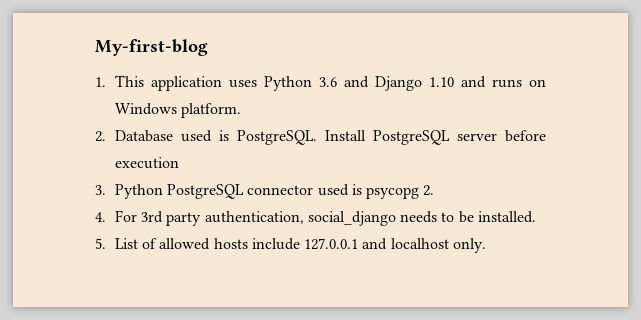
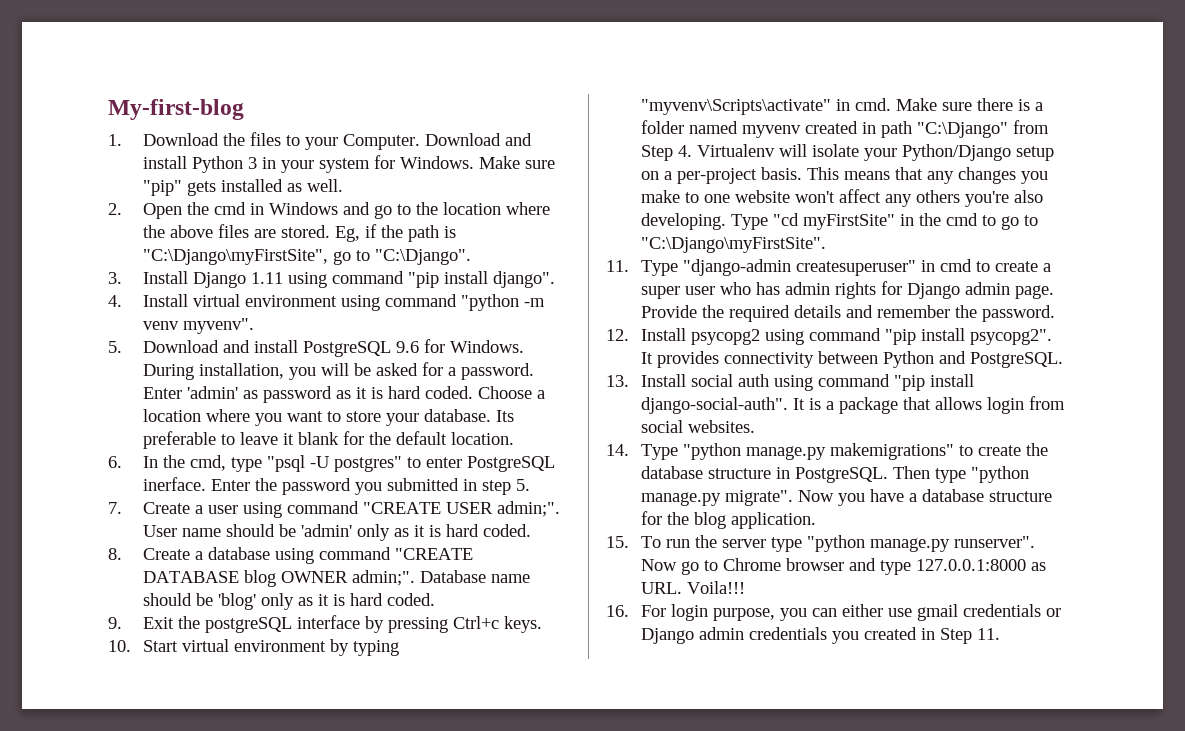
- 1. This application uses Python 3.6 and Django 1.10 and runs on Windows platform.
- 2. Database used is PostgreSQL. Install PostgreSQL server before execution
- 3. Python PostgreSQL connector used is psycopg 2.
- 4. For 3rd party authentication, social_django needs to be installed.
- 5. List of allowed hosts include 127.0.0.1 and localhost only.
+ 1. Download the files to your Computer. Download and install Python 3 in your system for Windows. Make sure "pip" gets installed as well.
+ 2. Open the cmd in Windows and go to the location where the above files are stored. Eg, if the path is "C:\Django\myFirstSite", go to "C:\Django".
+ 3. Install Django 1.11 using command "pip install django".
+ 4. Install virtual environment using command "python -m venv myvenv".
+ 5. Download and install PostgreSQL 9.6 for Windows. During installation, you will be asked for a password. Enter 'admin' as password as it is hard coded. Choose a location where you want to store your database. Its preferable to leave it blank for the default location.
+ 6. In the cmd, type "psql -U postgres" to enter PostgreSQL inerface. Enter the password you submitted in step 5.
+ 7. Create a user using command "CREATE USER admin;". User name should be 'admin' only as it is hard coded.
+ 8. Create a database using command "CREATE DATABASE blog OWNER admin;". Database name should be 'blog' only as it is hard coded.
+ 9. Exit the postgreSQL interface by pressing Ctrl+c keys.
+ 10. Start virtual environment by typing "myvenv\Scripts\activate" in cmd. Make sure there is a folder named myvenv created in path "C:\Django" from Step 4. Virtualenv will isolate your Python/Django setup on a per-project basis. This means that any changes you make to one website won't affect any others you're also developing. Type "cd myFirstSite" in the cmd to go to "C:\Django\myFirstSite".
+ 11. Type "django-admin createsuperuser" in cmd to create a super user who has admin rights for Django admin page. Provide the required details and remember the password.
+ 12. Install psycopg2 using command "pip install psycopg2". It provides connectivity between Python and PostgreSQL.
+ 13. Install social auth using command "pip install django-social-auth". It is a package that allows login from social websites.
+ 14. Type "python manage.py makemigrations" to create the database structure in PostgreSQL. Then type "python manage.py migrate". Now you have a database structure for the blog application.
+ 15. To run the server type "python manage.py runserver". Now go to Chrome browser and type 127.0.0.1:8000 as URL. Voila!!!
+ 16. For login purpose, you can either use gmail credentials or Django admin credentials you created in Step 11.

